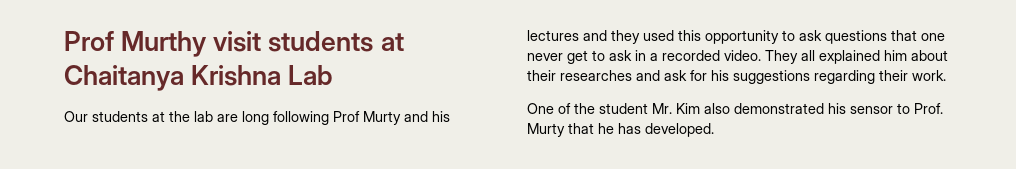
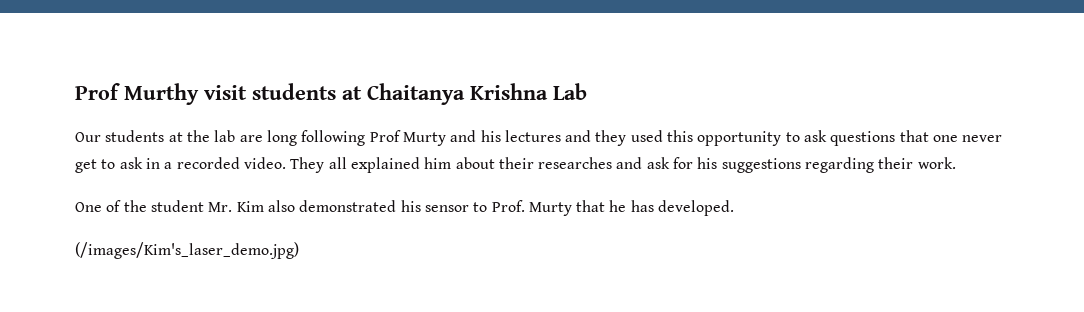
+ (/images/Kim's_laser_demo.jpg)

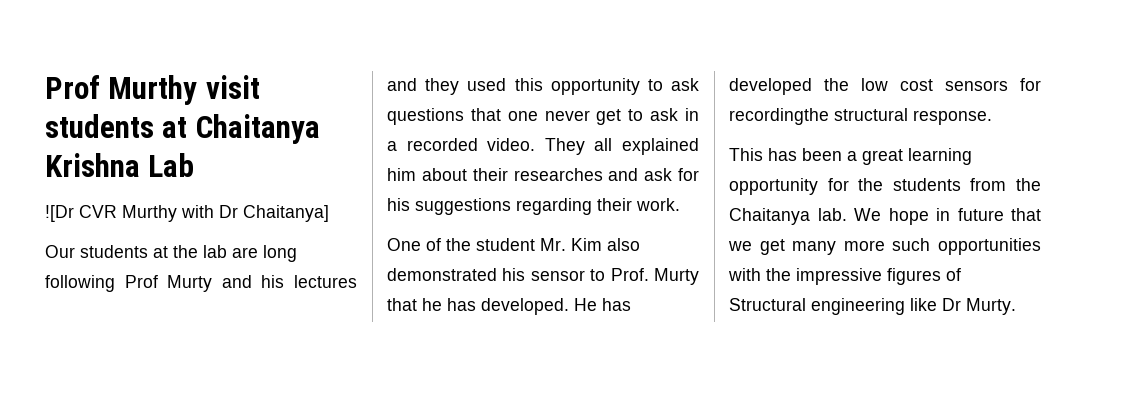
+ ![Dr CVR Murthy with Dr Chaitanya]
- One of the student Mr. Kim also demonstrated his sensor to Prof. Murty that he has developed.
- (/images/Kim's_laser_demo.jpg)
+ One of the student Mr. Kim also demonstrated his sensor to Prof. Murty that he has developed. He has developed the low cost sensors for recordingthe structural response.
+ This has been a great learning opportunity for the students from the Chaitanya lab. We hope in future that we get many more such opportunities with the impressive figures of Structural engineering like Dr Murty.

